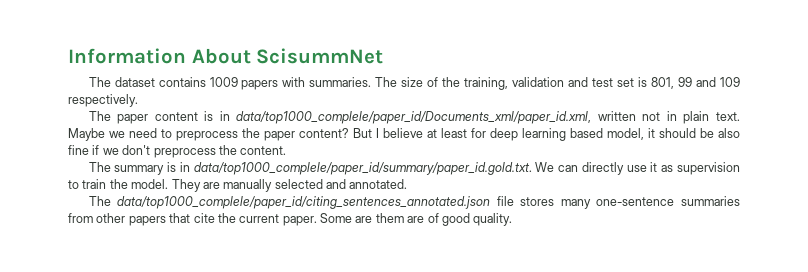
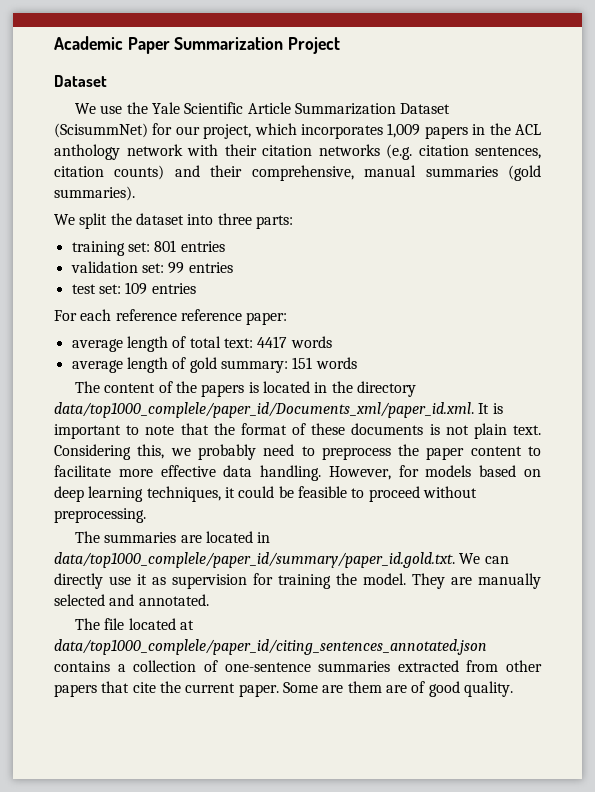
- Information About ScisummNet
- The dataset contains 1009 papers with summaries. The size of the training, validation and test set is 801, 99 and 109 respectively.
- The paper content is in data/top1000_complele/paper_id/Documents_xml/paper_id.xml, written not in plain text. Maybe we need to preprocess the paper content? But I believe at least for deep learning based model, it should be also fine if we don't preprocess the content.
- The summary is in data/top1000_complele/paper_id/summary/paper_id.gold.txt. We can directly use it as supervision to train the model.
+ Academic Paper Summarization Project
+ Dataset
+ We use the Yale Scientific Article Summarization Dataset (ScisummNet) for our project, which incorporates 1,009 papers in the ACL anthology network with their citation networks (e.g. citation sentences, citation counts) and their comprehensive, manual summaries (gold summaries).
+ We split the dataset into three parts:
+ training set: 801 entries
+ validation set: 99 entries
+ test set: 109 entries
+ For each reference reference paper:
+ average length of total text: 4417 words
+ average length of gold summary: 151 words
+ The content of the papers is located in the directory data/top1000_complele/paper_id/Documents_xml/paper_id.xml. It is important to note that the format of these documents is not plain text. Considering this, we probably need to preprocess the paper content to facilitate more effective data handling. However, for models based on deep learning techniques, it could be feasible to proceed without preprocessing.
+ The summaries are located in data/top1000_complele/paper_id/summary/paper_id.gold.txt. We can directly use it as supervision for training the model.
- The data/top1000_complele/paper_id/citing_sentences_annotated.json file stores many one-sentence summaries from other papers that cite the current paper.
+ The file located at data/top1000_complele/paper_id/citing_sentences_annotated.json contains a collection of one-sentence summaries extracted from other papers that cite the current paper.

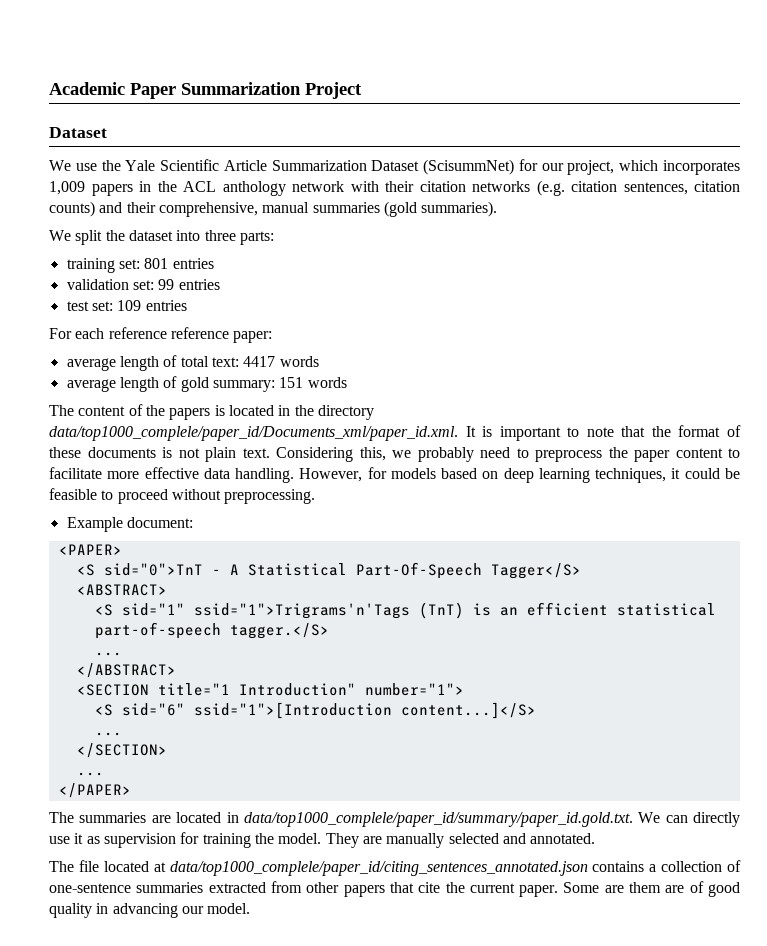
+ Example document:
+ <PAPER>
+ <S sid="0">TnT - A Statistical Part-Of-Speech Tagger</S>
+ <ABSTRACT>
+ <S sid="1" ssid="1">Trigrams'n'Tags (TnT) is an efficient statistical part-of-speech tagger.</S>
+ ...
+ </ABSTRACT>
+ <SECTION title="1 Introduction" number="1">
+ <S sid="6" ssid="1">[Introduction content...]</S>
+ ...
+ </SECTION>
+ ...
+ </PAPER>
- Some are them are of good quality.
+ Some are them are of good quality in advancing our model.

